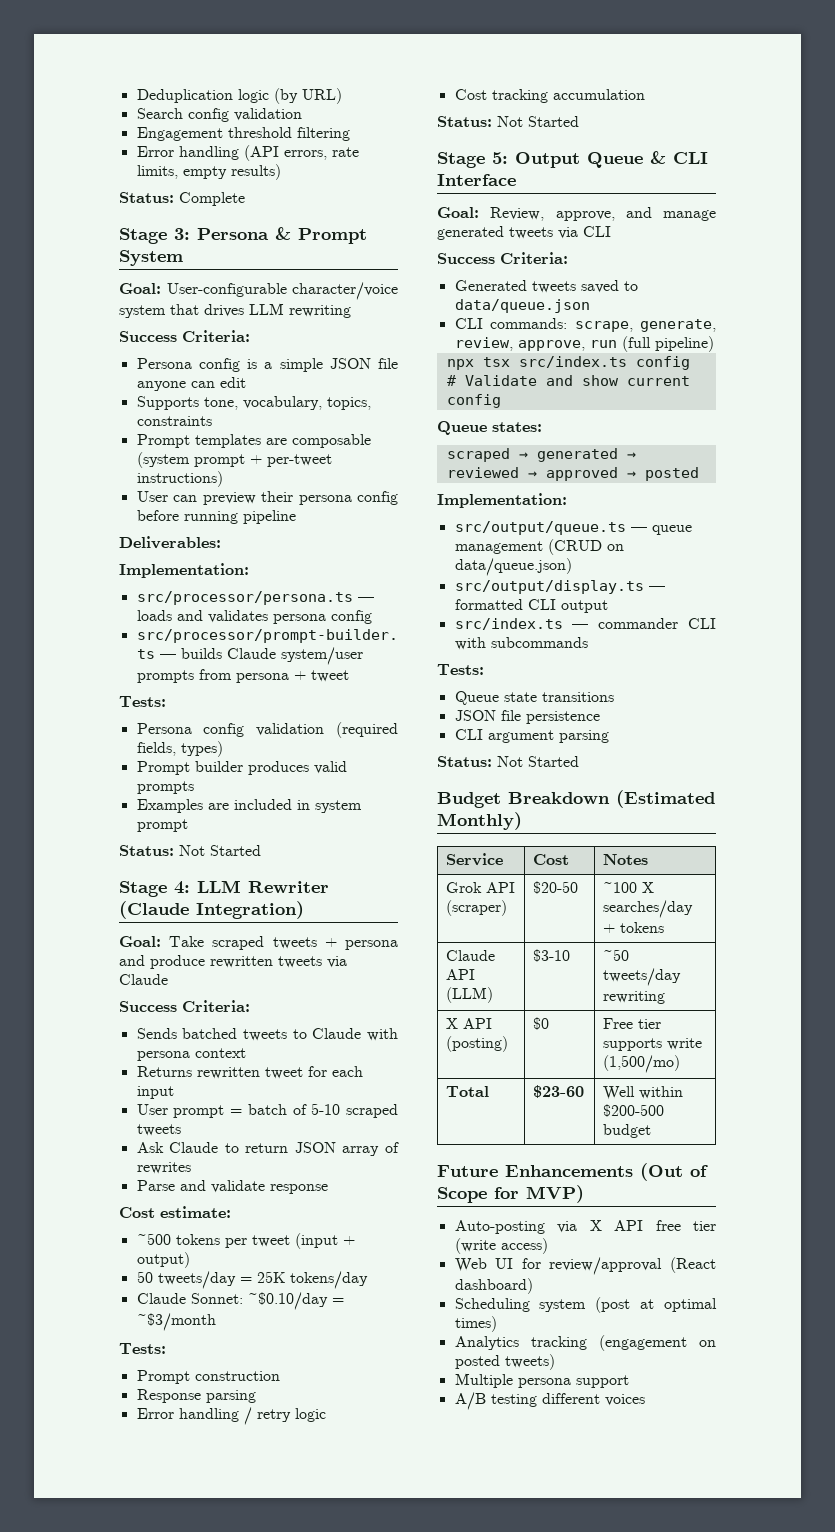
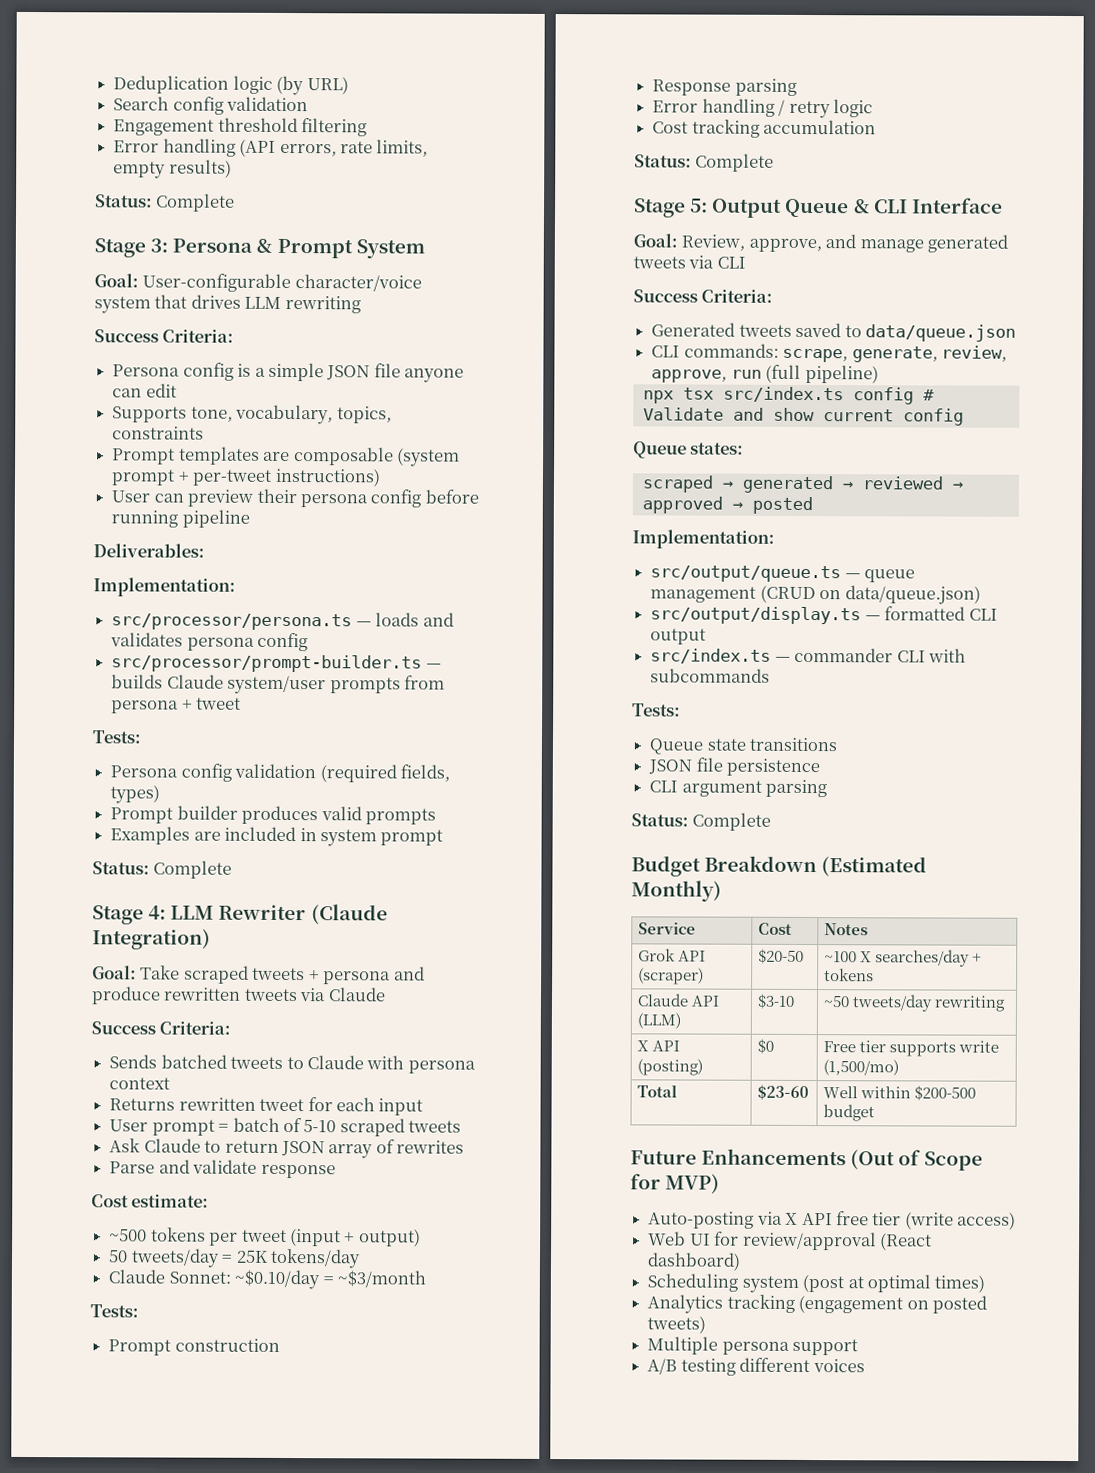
  Examples are included in system prompt
- Status: Not Started
+ Status: Complete
  Cost tracking accumulation
- Status: Not Started
+ Status: Complete
  CLI argument parsing
- Status: Not Started
+ Status: Complete

